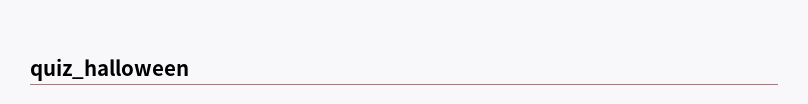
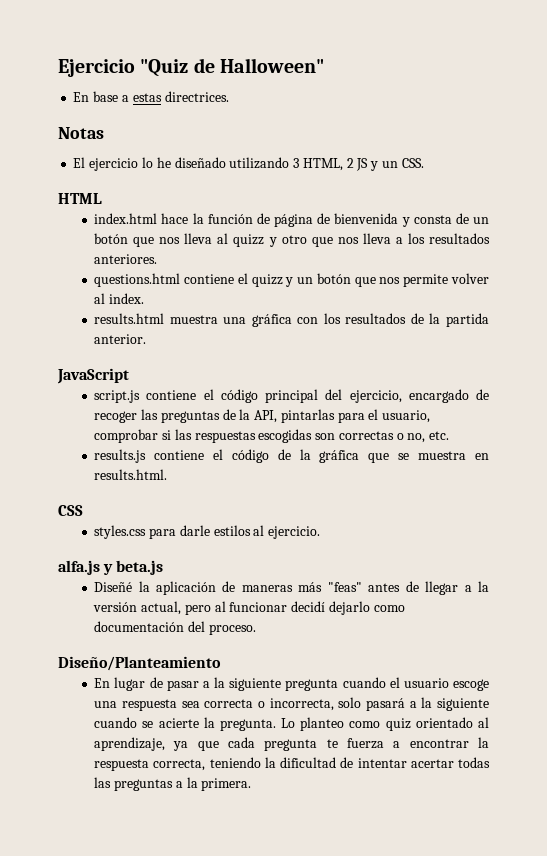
- quiz_halloween
+ Ejercicio "Quiz de Halloween"
+ En base a estas directrices.
+ Notas
+ El ejercicio lo he diseñado utilizando 3 HTML, 2 JS y un CSS.
+ HTML
+ index.html hace la función de página de bienvenida y consta de un botón que nos lleva al quizz y otro que nos lleva a los resultados anteriores.
+ questions.html contiene el quizz y un botón que nos permite volver al index.
+ results.html muestra una gráfica con los resultados de la partida anterior.
+ JavaScript
+ script.js contiene el código principal del ejercicio, encargado de recoger las preguntas de la API, pintarlas para el usuario, comprobar si las respuestas escogidas son correctas o no, etc.
+ results.js contiene el código de la gráfica que se muestra en results.html.
+ CSS
+ styles.css para darle estilos al ejercicio.
+ alfa.js y beta.js
+ Diseñé la aplicación de maneras más "feas" antes de llegar a la versión actual, pero al funcionar decidí dejarlo como documentación del proceso.
+ Diseño/Planteamiento
+ En lugar de pasar a la siguiente pregunta cuando el usuario escoge una respuesta sea correcta o incorrecta, solo pasará a la siguiente cuando se acierte la pregunta. Lo planteo como quiz orientado al aprendizaje, ya que cada pregunta te fuerza a encontrar la respuesta correcta, teniendo la dificultad de intentar acertar todas las preguntas a la primera.

